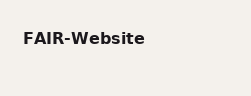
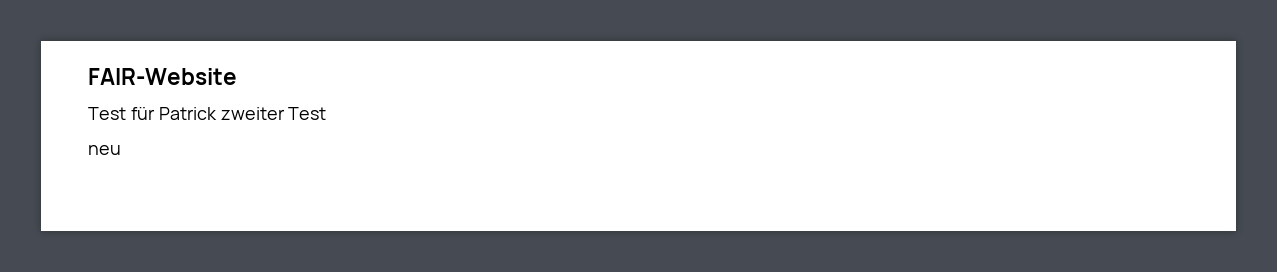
+ Test für Patrick zweiter Test
+ neu

